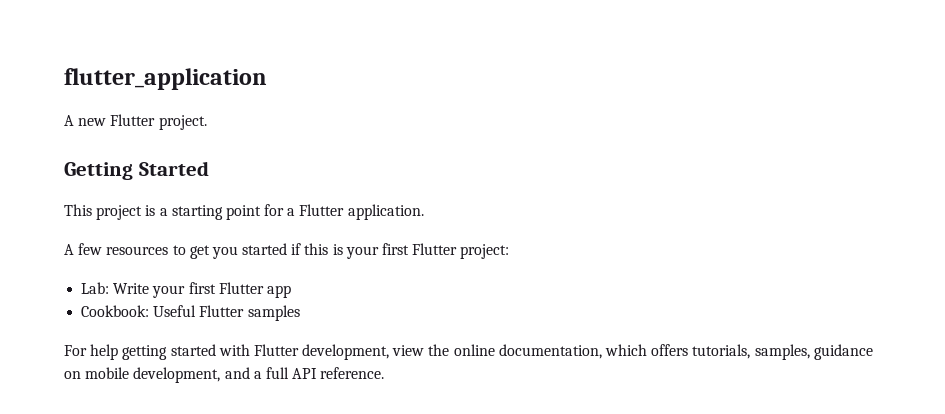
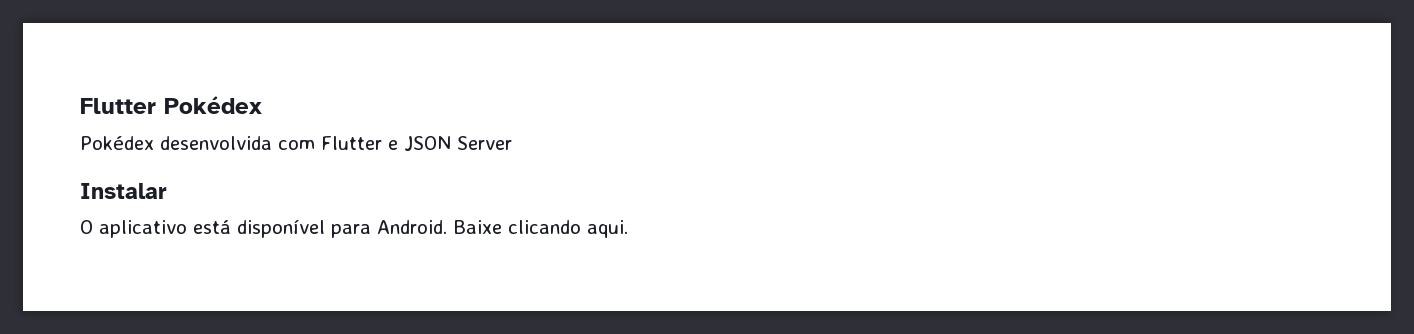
- flutter_application
- A new Flutter project.
- Getting Started
- This project is a starting point for a Flutter application.
- A few resources to get you started if this is your first Flutter project:
- Lab: Write your first Flutter app
- Cookbook: Useful Flutter samples
- For help getting started with Flutter development, view the online documentation, which offers tutorials, samples, guidance on mobile development, and a full API reference.
+ Flutter Pokédex
+ Pokédex desenvolvida com Flutter e JSON Server
+ Instalar
+ O aplicativo está disponível para Android. Baixe clicando aqui.

